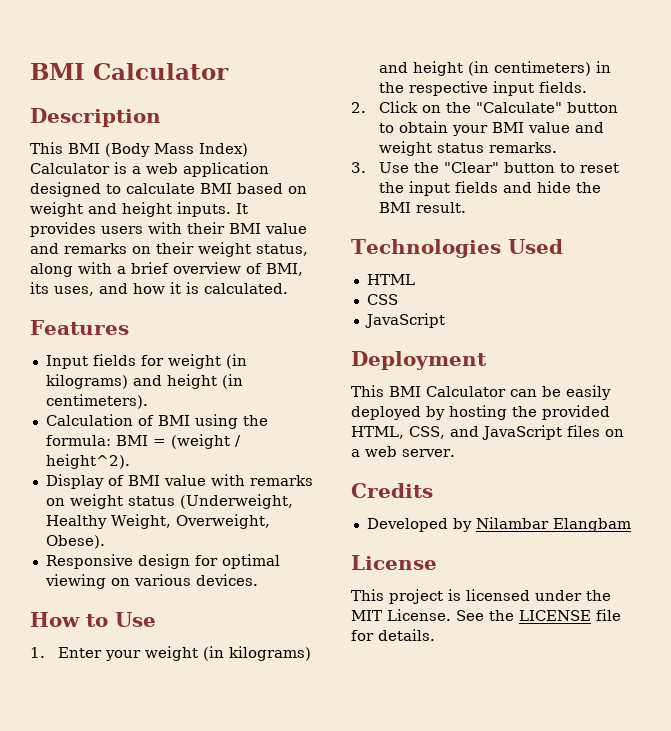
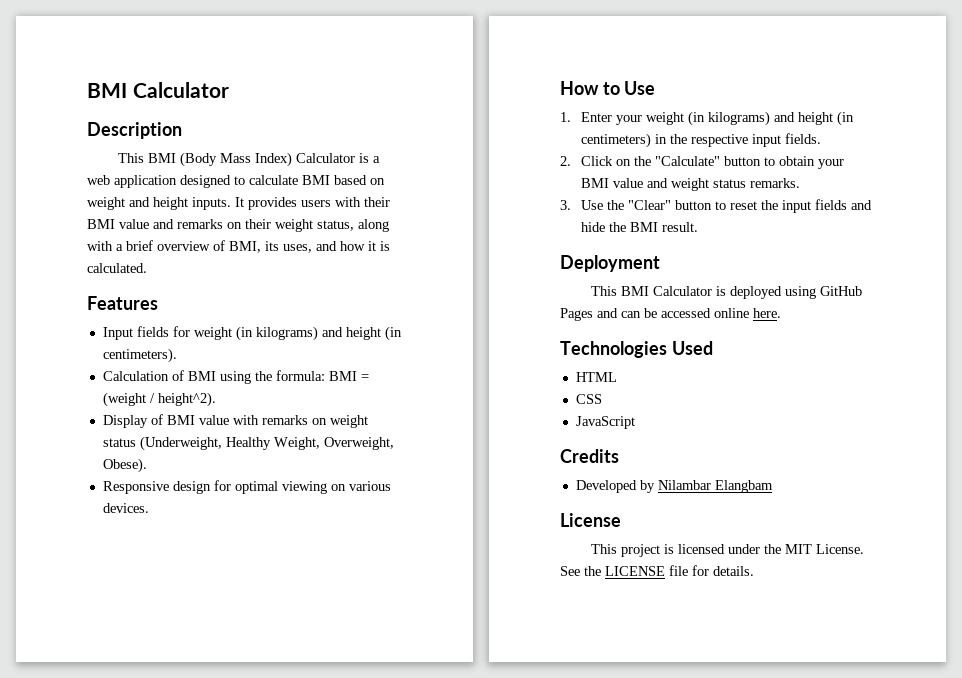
+ Deployment
+ This BMI Calculator is deployed using GitHub Pages and can be accessed online here.
- Deployment
- This BMI Calculator can be easily deployed by hosting the provided HTML, CSS, and JavaScript files on a web server.

